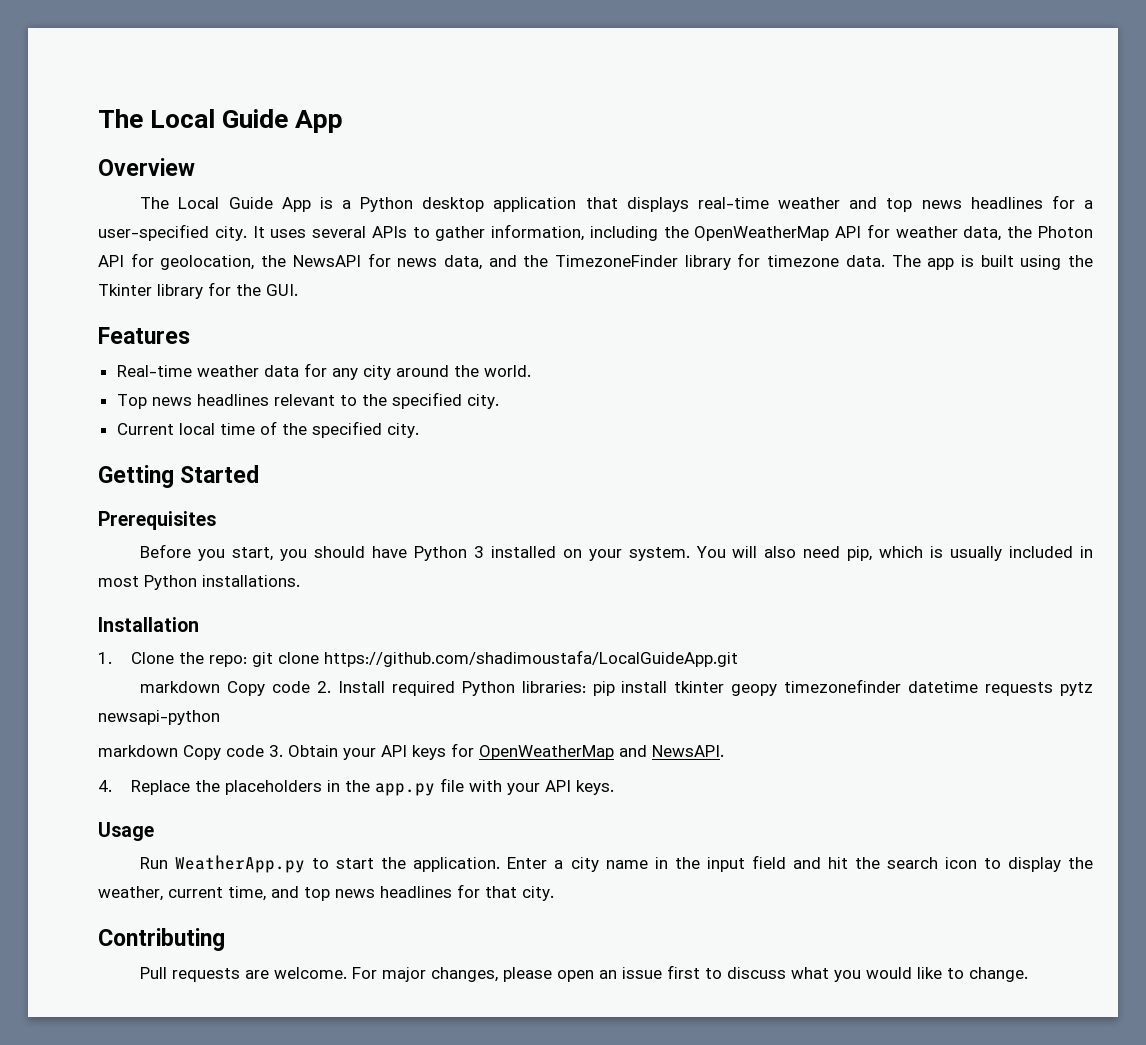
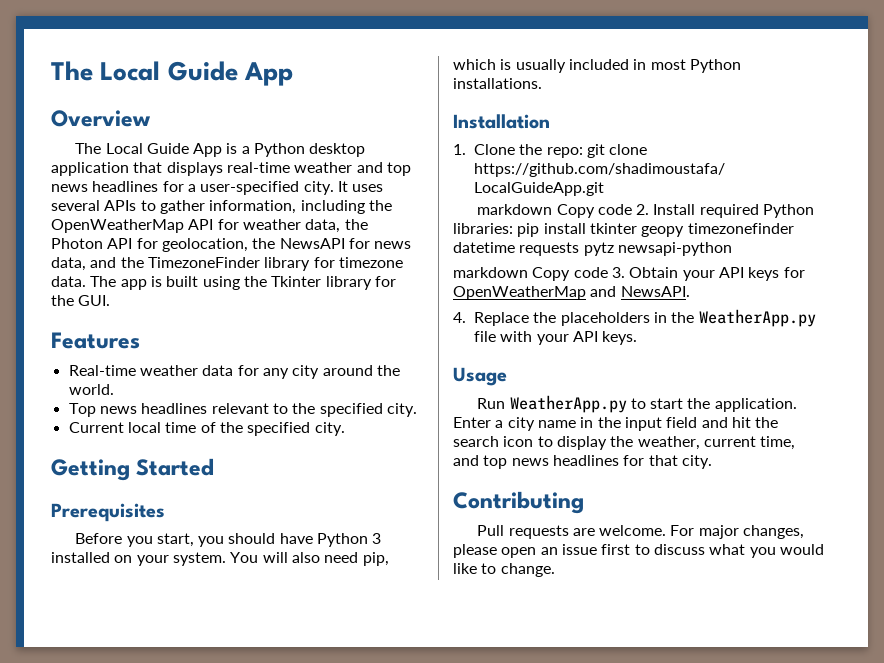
- 4. Replace the placeholders in the app.py file with your API keys.
+ 4. Replace the placeholders in the WeatherApp.py file with your API keys.

